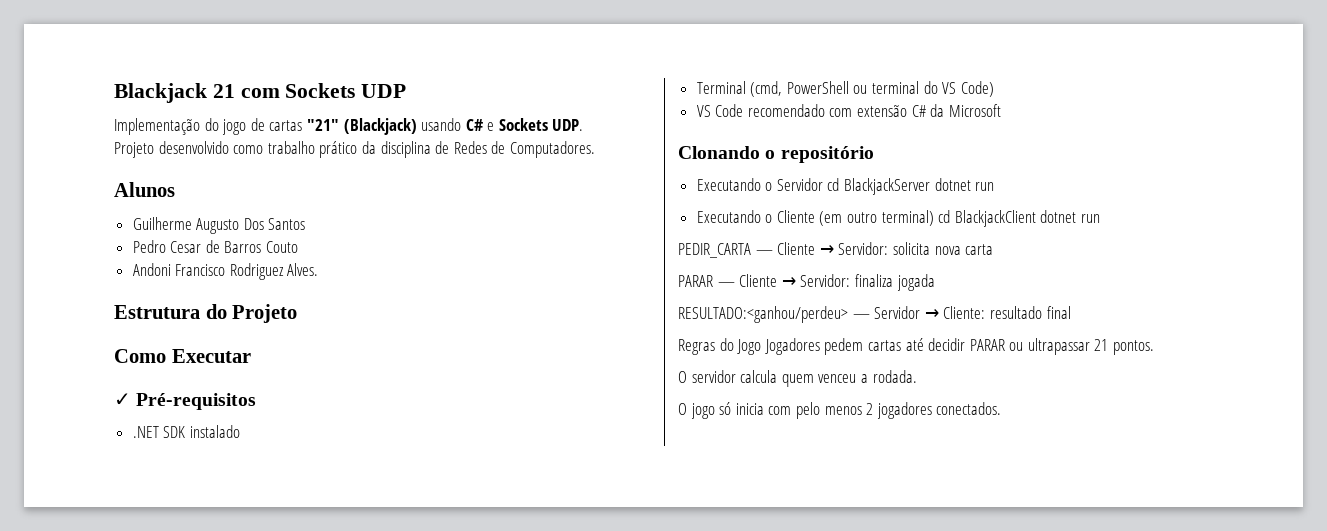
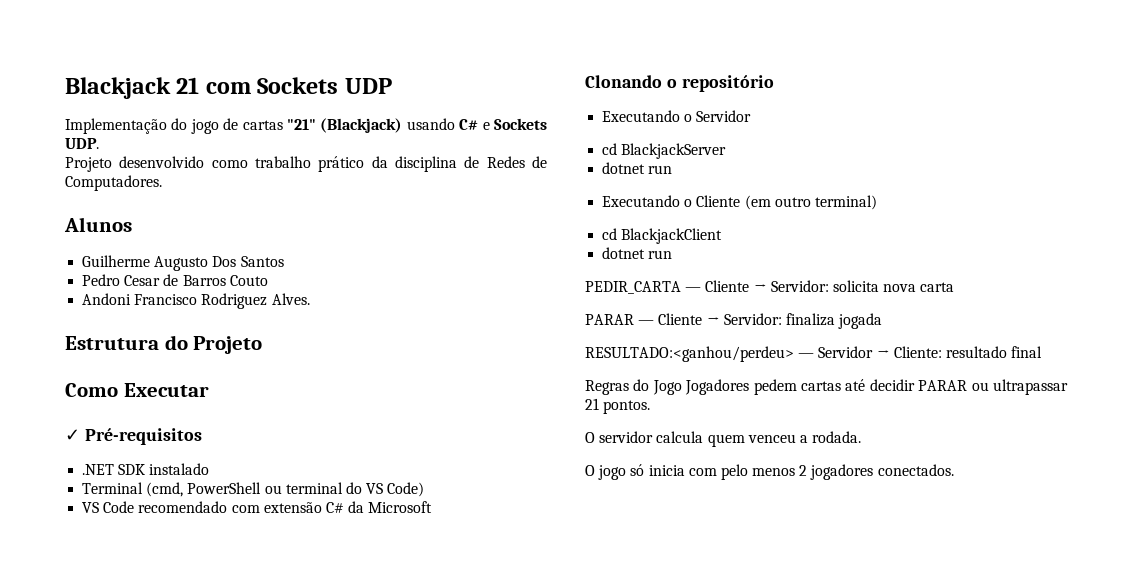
- Executando o Servidor cd BlackjackServer dotnet run
+ Executando o Servidor
+ cd BlackjackServer
+ dotnet run
- Executando o Cliente (em outro terminal) cd BlackjackClient dotnet run
+ Executando o Cliente (em outro terminal)
+ cd BlackjackClient
+ dotnet run

